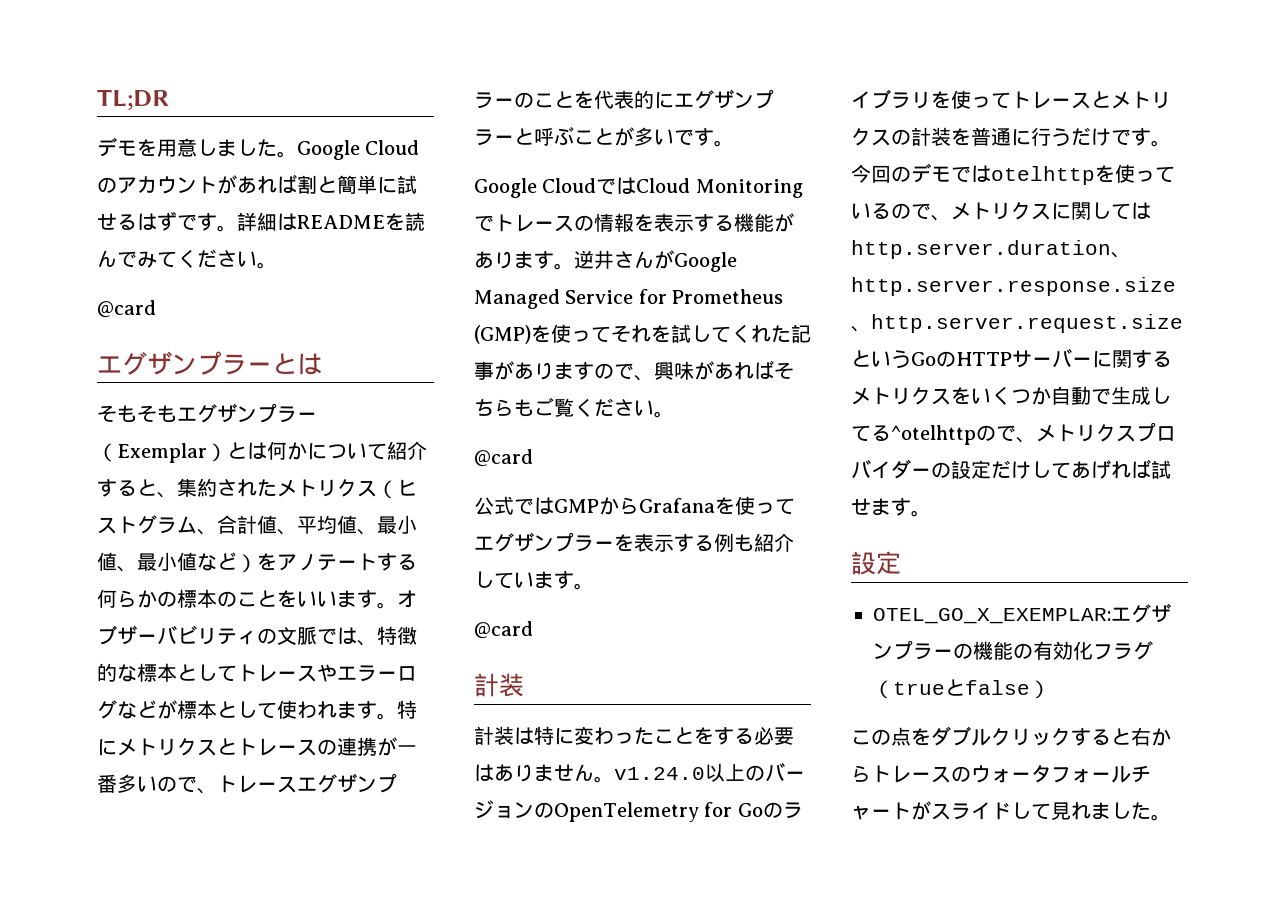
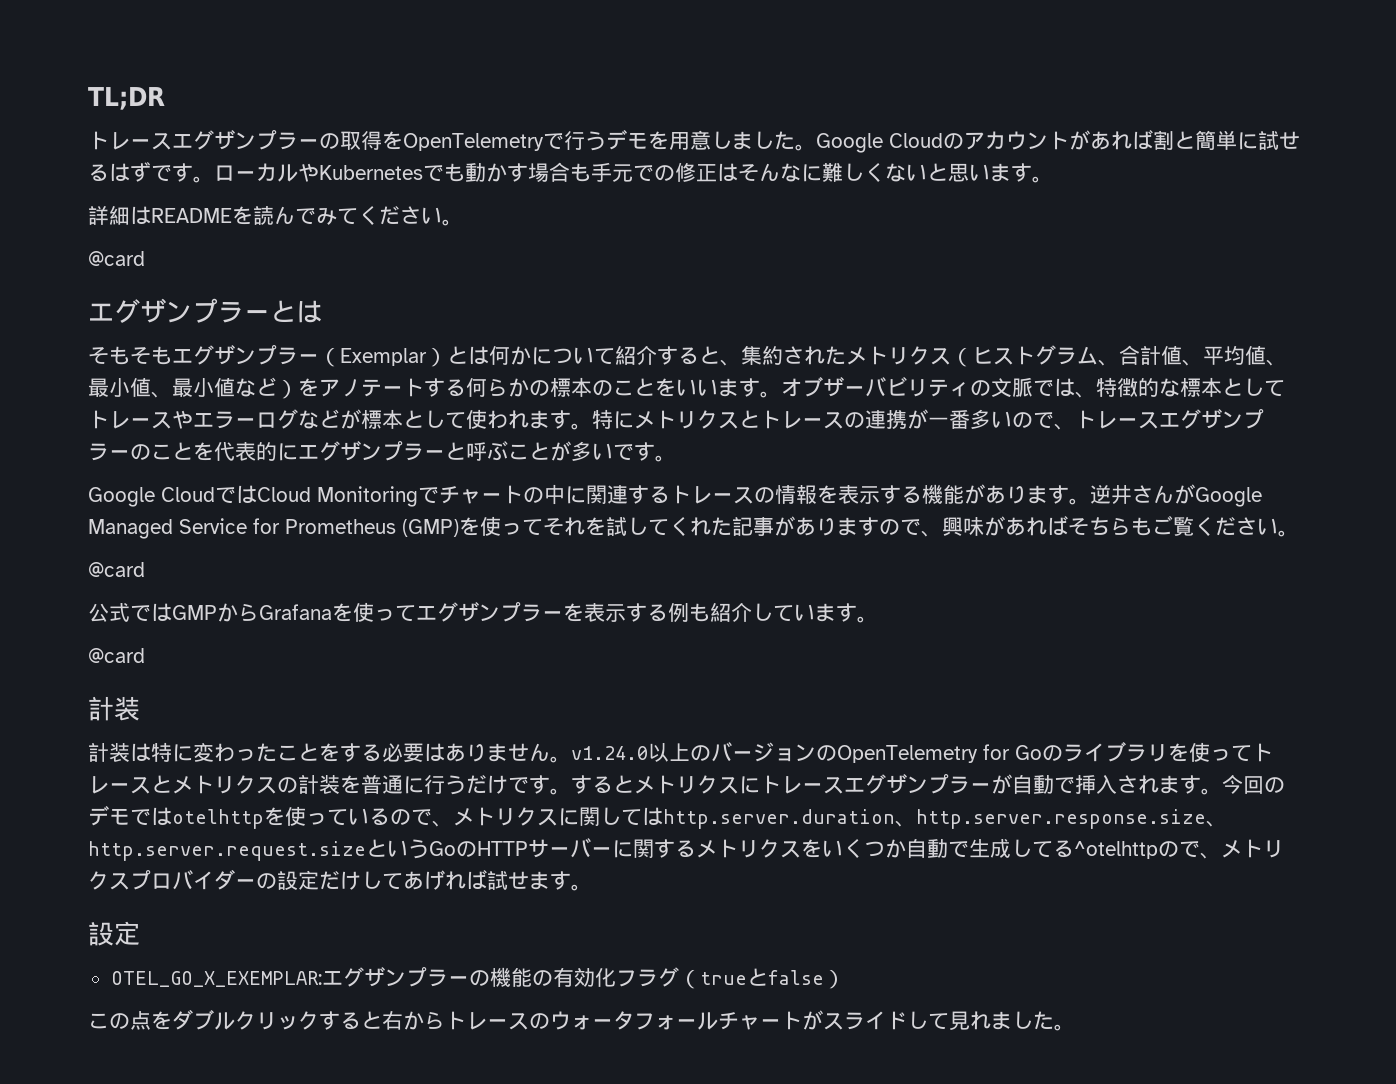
- デモを用意しました。
+ トレースエグザンプラーの取得をOpenTelemetryで行うデモを用意しました。
- Google Cloudのアカウントがあれば割と簡単に試せるはずです。詳細はREADMEを読んでみてください。
+ Google Cloudのアカウントがあれば割と簡単に試せるはずです。ローカルやKubernetesでも動かす場合も手元での修正はそんなに難しくないと思います。
+ 詳細はREADMEを読んでみてください。
- Google CloudではCloud Monitoringでトレースの情報を表示する機能があります。
+ Google CloudではCloud Monitoringでチャートの中に関連するトレースの情報を表示する機能があります。
+ するとメトリクスにトレースエグザンプラーが自動で挿入されます。

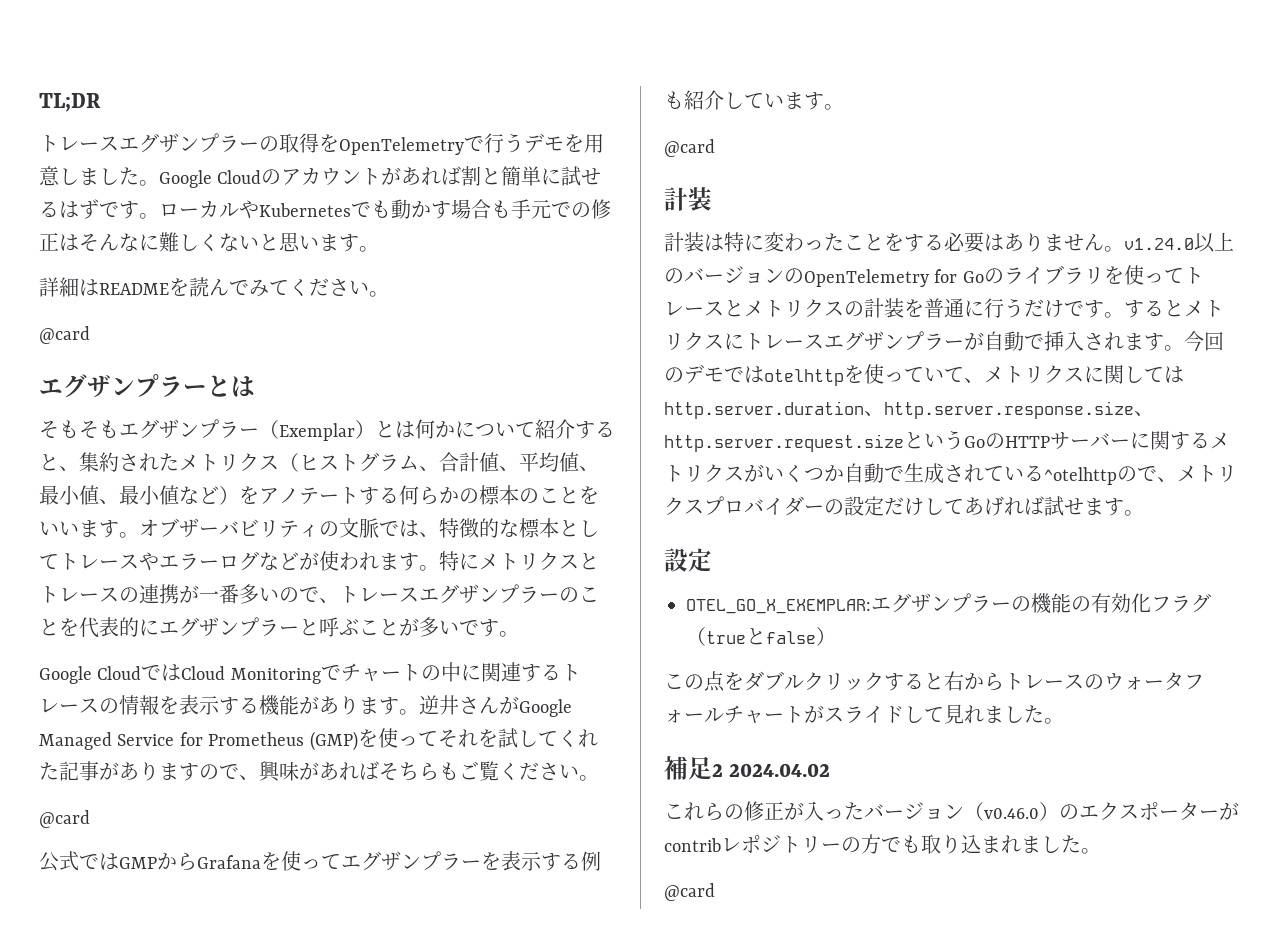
- オブザーバビリティの文脈では、特徴的な標本としてトレースやエラーログなどが標本として使われます。
+ オブザーバビリティの文脈では、特徴的な標本としてトレースやエラーログなどが使われます。
- 今回のデモではotelhttpを使っているので、メトリクスに関してはhttp.server.duration、http.server.response.size、http.server.request.sizeというGoのHTTPサーバーに関するメトリクスをいくつか自動で生成してる^otelhttpので、メトリクスプロバイダーの設定だけしてあげれば試せます。
+ 今回のデモではotelhttpを使っていて、メトリクスに関してはhttp.server.duration、http.server.response.size、http.server.request.sizeというGoのHTTPサーバーに関するメトリクスがいくつか自動で生成されている^otelhttpので、メトリクスプロバイダーの設定だけしてあげれば試せます。
+ 補足2 2024.04.02
+ これらの修正が入ったバージョン（v0.46.0）のエクスポーターがcontribレポジトリーの方でも取り込まれました。
+ @card

